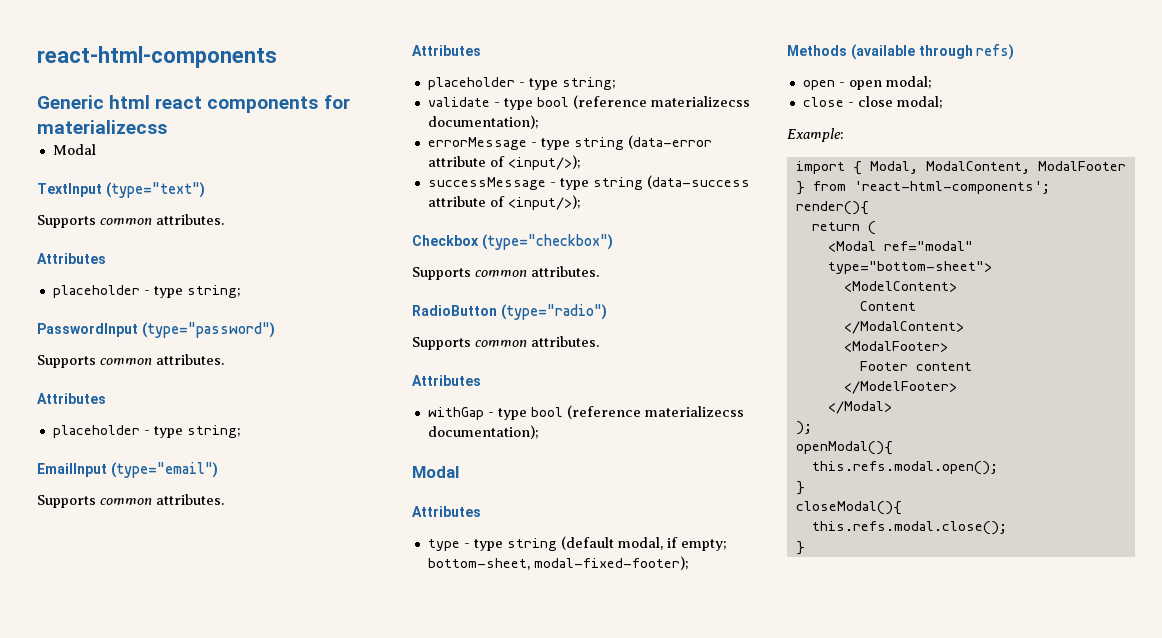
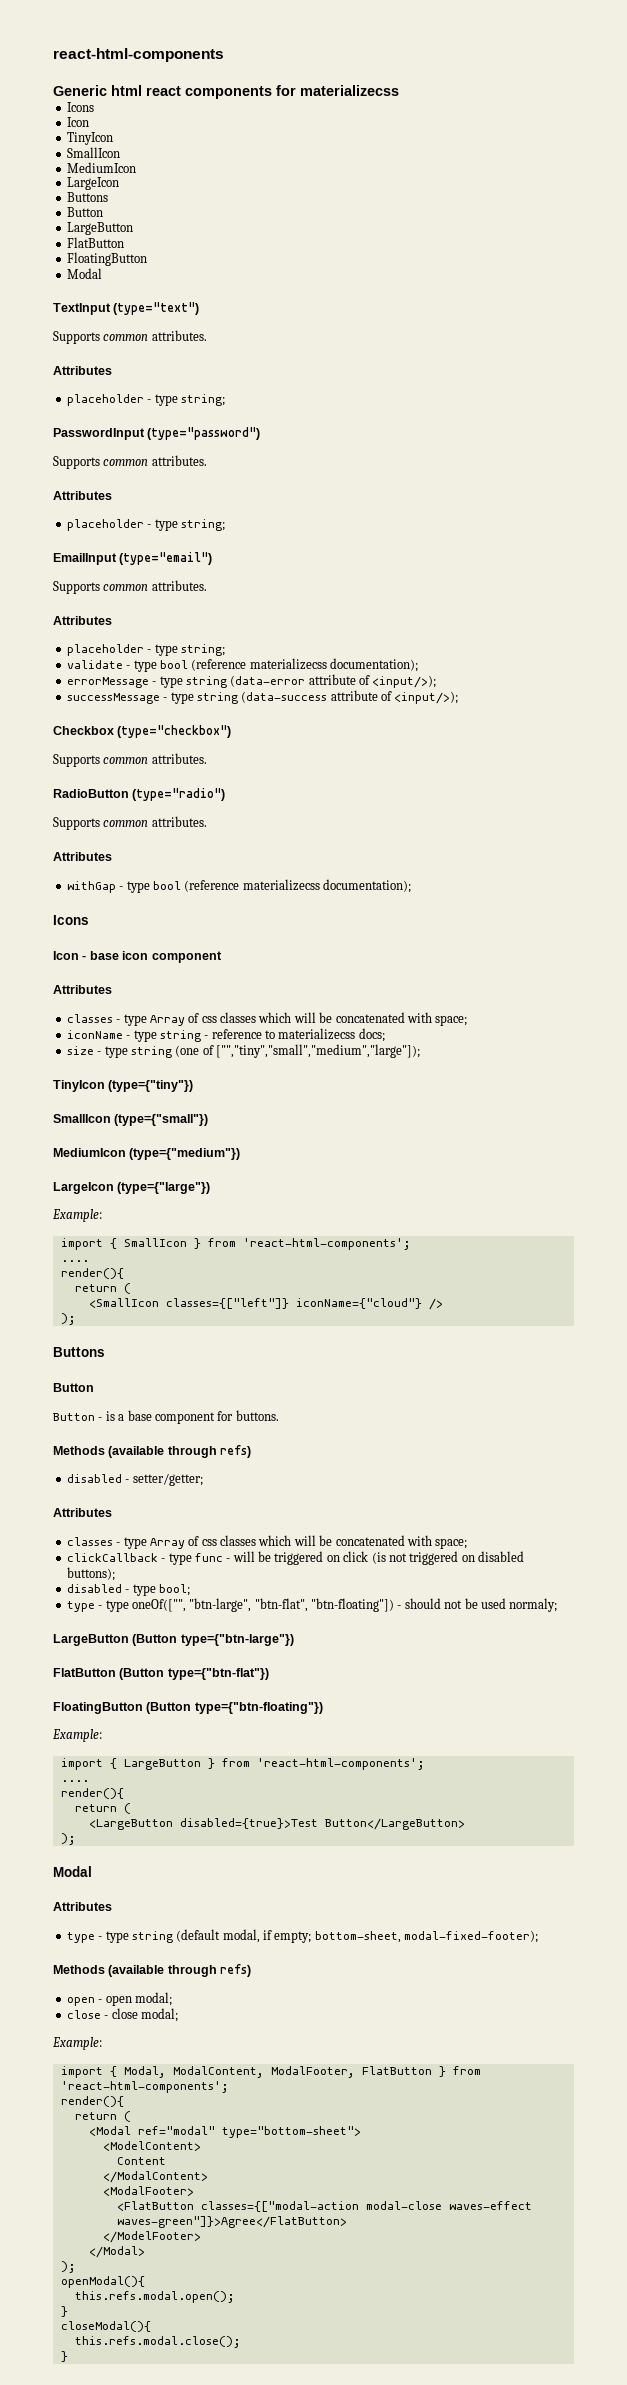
  Generic html react components for materializecss
+ Icons
+ Icon
+ TinyIcon
+ SmallIcon
+ MediumIcon
+ LargeIcon
+ Buttons
+ Button
+ LargeButton
+ FlatButton
+ FloatingButton
  withGap - type bool (reference materializecss documentation);
+ Icons
+ Icon - base icon component
+ Attributes
+ classes - type Array of css classes which will be concatenated with space;
+ iconName - type string - reference to materializecss docs;
+ size - type string (one of ["","tiny","small","medium","large"]);
+ TinyIcon (type={"tiny"})
+ SmallIcon (type={"small"})
+ MediumIcon (type={"medium"})
+ LargeIcon (type={"large"})
+ Example:
+ import { SmallIcon } from 'react-html-components';
+ ....
+ render(){
+ return (
+ <SmallIcon classes={["left"]} iconName={"cloud"} />
+ );
+ Buttons
+ Button
+ Button - is a base component for buttons.
+ Methods (available through refs)
+ disabled - setter/getter;
+ Attributes
+ classes - type Array of css classes which will be concatenated with space;
+ clickCallback - type func - will be triggered on click (is not triggered on disabled buttons);
+ disabled - type bool;
+ type - type oneOf(["", "btn-large", "btn-flat", "btn-floating"]) - should not be used normaly;
+ LargeButton (Button type={"btn-large"})
+ FlatButton (Button type={"btn-flat"})
+ FloatingButton (Button type={"btn-floating"})
+ Example:
+ import { LargeButton } from 'react-html-components';
+ ....
+ render(){
+ return (
+ <LargeButton disabled={true}>Test Button</LargeButton>
+ );
- import { Modal, ModalContent, ModalFooter } from 'react-html-components';
+ import { Modal, ModalContent, ModalFooter, FlatButton } from 'react-html-components';
- Footer content
+ <FlatButton classes={["modal-action modal-close waves-effect waves-green"]}>Agree</FlatButton>

